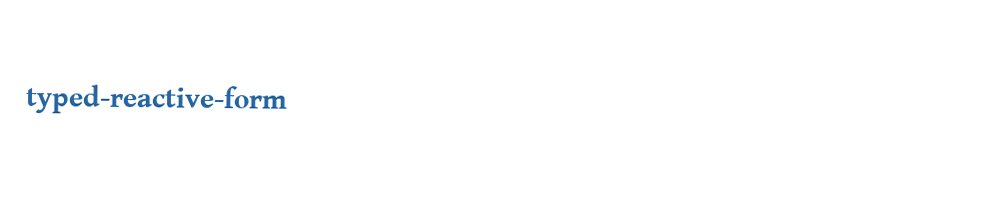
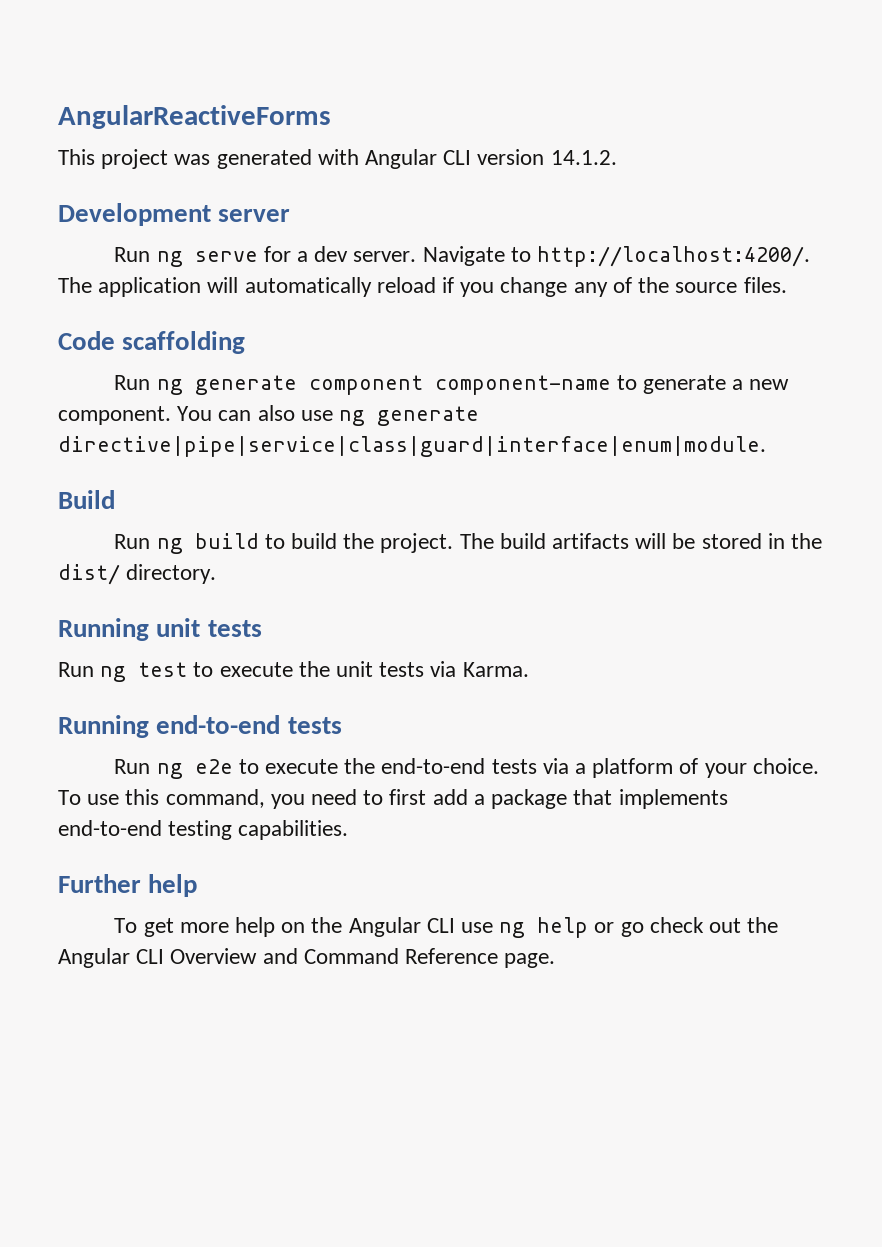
- typed-reactive-form
+ AngularReactiveForms
+ This project was generated with Angular CLI version 14.1.2.
+ Development server
+ Run ng serve for a dev server. Navigate to http://localhost:4200/. The application will automatically reload if you change any of the source files.
+ Code scaffolding
+ Run ng generate component component-name to generate a new component. You can also use ng generate directive|pipe|service|class|guard|interface|enum|module.
+ Build
+ Run ng build to build the project. The build artifacts will be stored in the dist/ directory.
+ Running unit tests
+ Run ng test to execute the unit tests via Karma.
+ Running end-to-end tests
+ Run ng e2e to execute the end-to-end tests via a platform of your choice. To use this command, you need to first add a package that implements end-to-end testing capabilities.
+ Further help
+ To get more help on the Angular CLI use ng help or go check out the Angular CLI Overview and Command Reference page.

